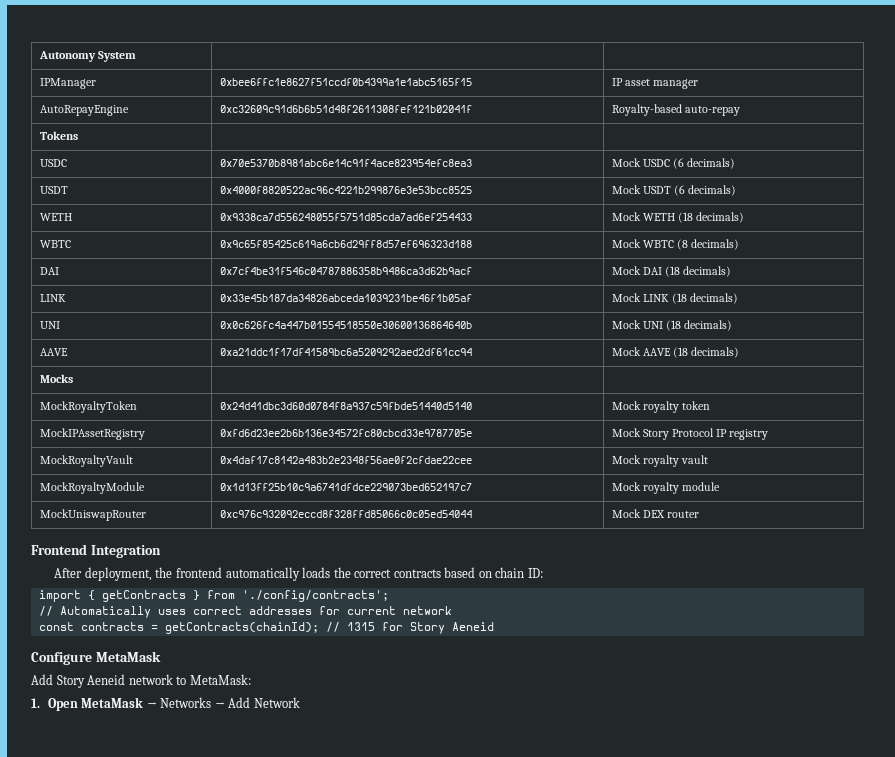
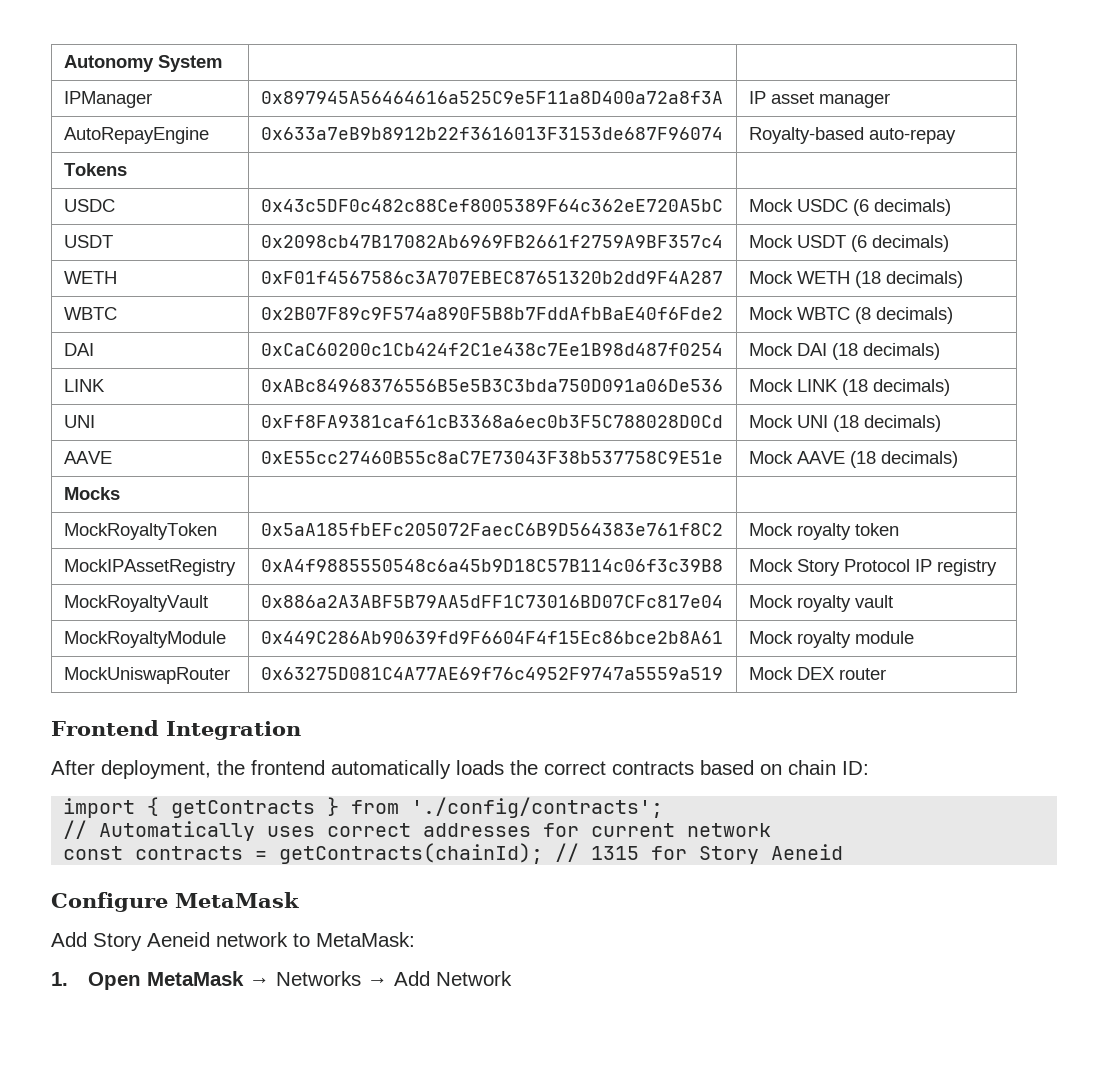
- IPManager | 0xbee6ffc1e8627f51ccdf0b4399a1e1abc5165f15 | IP asset manager
+ IPManager | 0x897945A56464616a525C9e5F11a8D400a72a8f3A | IP asset manager
- AutoRepayEngine | 0xc32609c91d6b6b51d48f2611308fef121b02041f | Royalty-based auto-repay
+ AutoRepayEngine | 0x633a7eB9b8912b22f3616013F3153de687F96074 | Royalty-based auto-repay
- USDC | 0x70e5370b8981abc6e14c91f4ace823954efc8ea3 | Mock USDC (6 decimals)
+ USDC | 0x43c5DF0c482c88Cef8005389F64c362eE720A5bC | Mock USDC (6 decimals)
- USDT | 0x4000f8820522ac96c4221b299876e3e53bcc8525 | Mock USDT (6 decimals)
+ USDT | 0x2098cb47B17082Ab6969FB2661f2759A9BF357c4 | Mock USDT (6 decimals)
- WETH | 0x9338ca7d556248055f5751d85cda7ad6ef254433 | Mock WETH (18 decimals)
+ WETH | 0xF01f4567586c3A707EBEC87651320b2dd9F4A287 | Mock WETH (18 decimals)
- WBTC | 0x9c65f85425c619a6cb6d29ff8d57ef696323d188 | Mock WBTC (8 decimals)
+ WBTC | 0x2B07F89c9F574a890F5B8b7FddAfbBaE40f6Fde2 | Mock WBTC (8 decimals)
- DAI | 0x7cf4be31f546c04787886358b9486ca3d62b9acf | Mock DAI (18 decimals)
+ DAI | 0xCaC60200c1Cb424f2C1e438c7Ee1B98d487f0254 | Mock DAI (18 decimals)
- LINK | 0x33e45b187da34826abceda1039231be46f1b05af | Mock LINK (18 decimals)
+ LINK | 0xABc84968376556B5e5B3C3bda750D091a06De536 | Mock LINK (18 decimals)
- UNI | 0x0c626fc4a447b01554518550e30600136864640b | Mock UNI (18 decimals)
+ UNI | 0xFf8FA9381caf61cB3368a6ec0b3F5C788028D0Cd | Mock UNI (18 decimals)
- AAVE | 0xa21ddc1f17df41589bc6a5209292aed2df61cc94 | Mock AAVE (18 decimals)
+ AAVE | 0xE55cc27460B55c8aC7E73043F38b537758C9E51e | Mock AAVE (18 decimals)
- MockRoyaltyToken | 0x24d41dbc3d60d0784f8a937c59fbde51440d5140 | Mock royalty token
+ MockRoyaltyToken | 0x5aA185fbEFc205072FaecC6B9D564383e761f8C2 | Mock royalty token
- MockIPAssetRegistry | 0xfd6d23ee2b6b136e34572fc80cbcd33e9787705e | Mock Story Protocol IP registry
+ MockIPAssetRegistry | 0xA4f9885550548c6a45b9D18C57B114c06f3c39B8 | Mock Story Protocol IP registry
- MockRoyaltyVault | 0x4daf17c8142a483b2e2348f56ae0f2cfdae22cee | Mock royalty vault
+ MockRoyaltyVault | 0x886a2A3ABF5B79AA5dFF1C73016BD07CFc817e04 | Mock royalty vault
- MockRoyaltyModule | 0x1d13ff25b10c9a6741dfdce229073bed652197c7 | Mock royalty module
+ MockRoyaltyModule | 0x449C286Ab90639fd9F6604F4f15Ec86bce2b8A61 | Mock royalty module
- MockUniswapRouter | 0xc976c932092eccd8f328ffd85066c0c05ed54044 | Mock DEX router
+ MockUniswapRouter | 0x63275D081C4A77AE69f76c4952F9747a5559a519 | Mock DEX router

